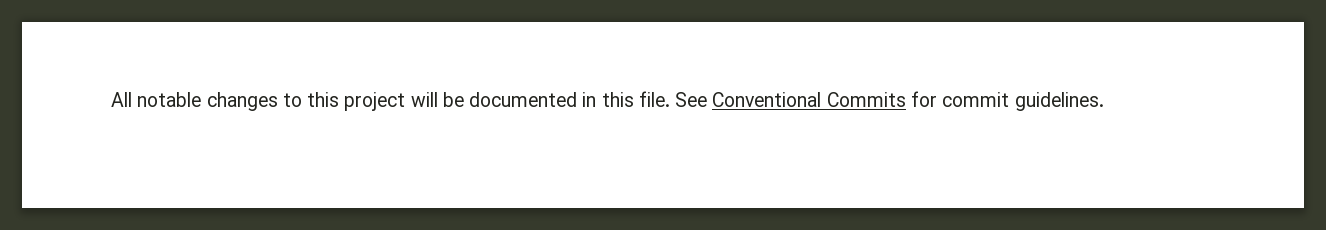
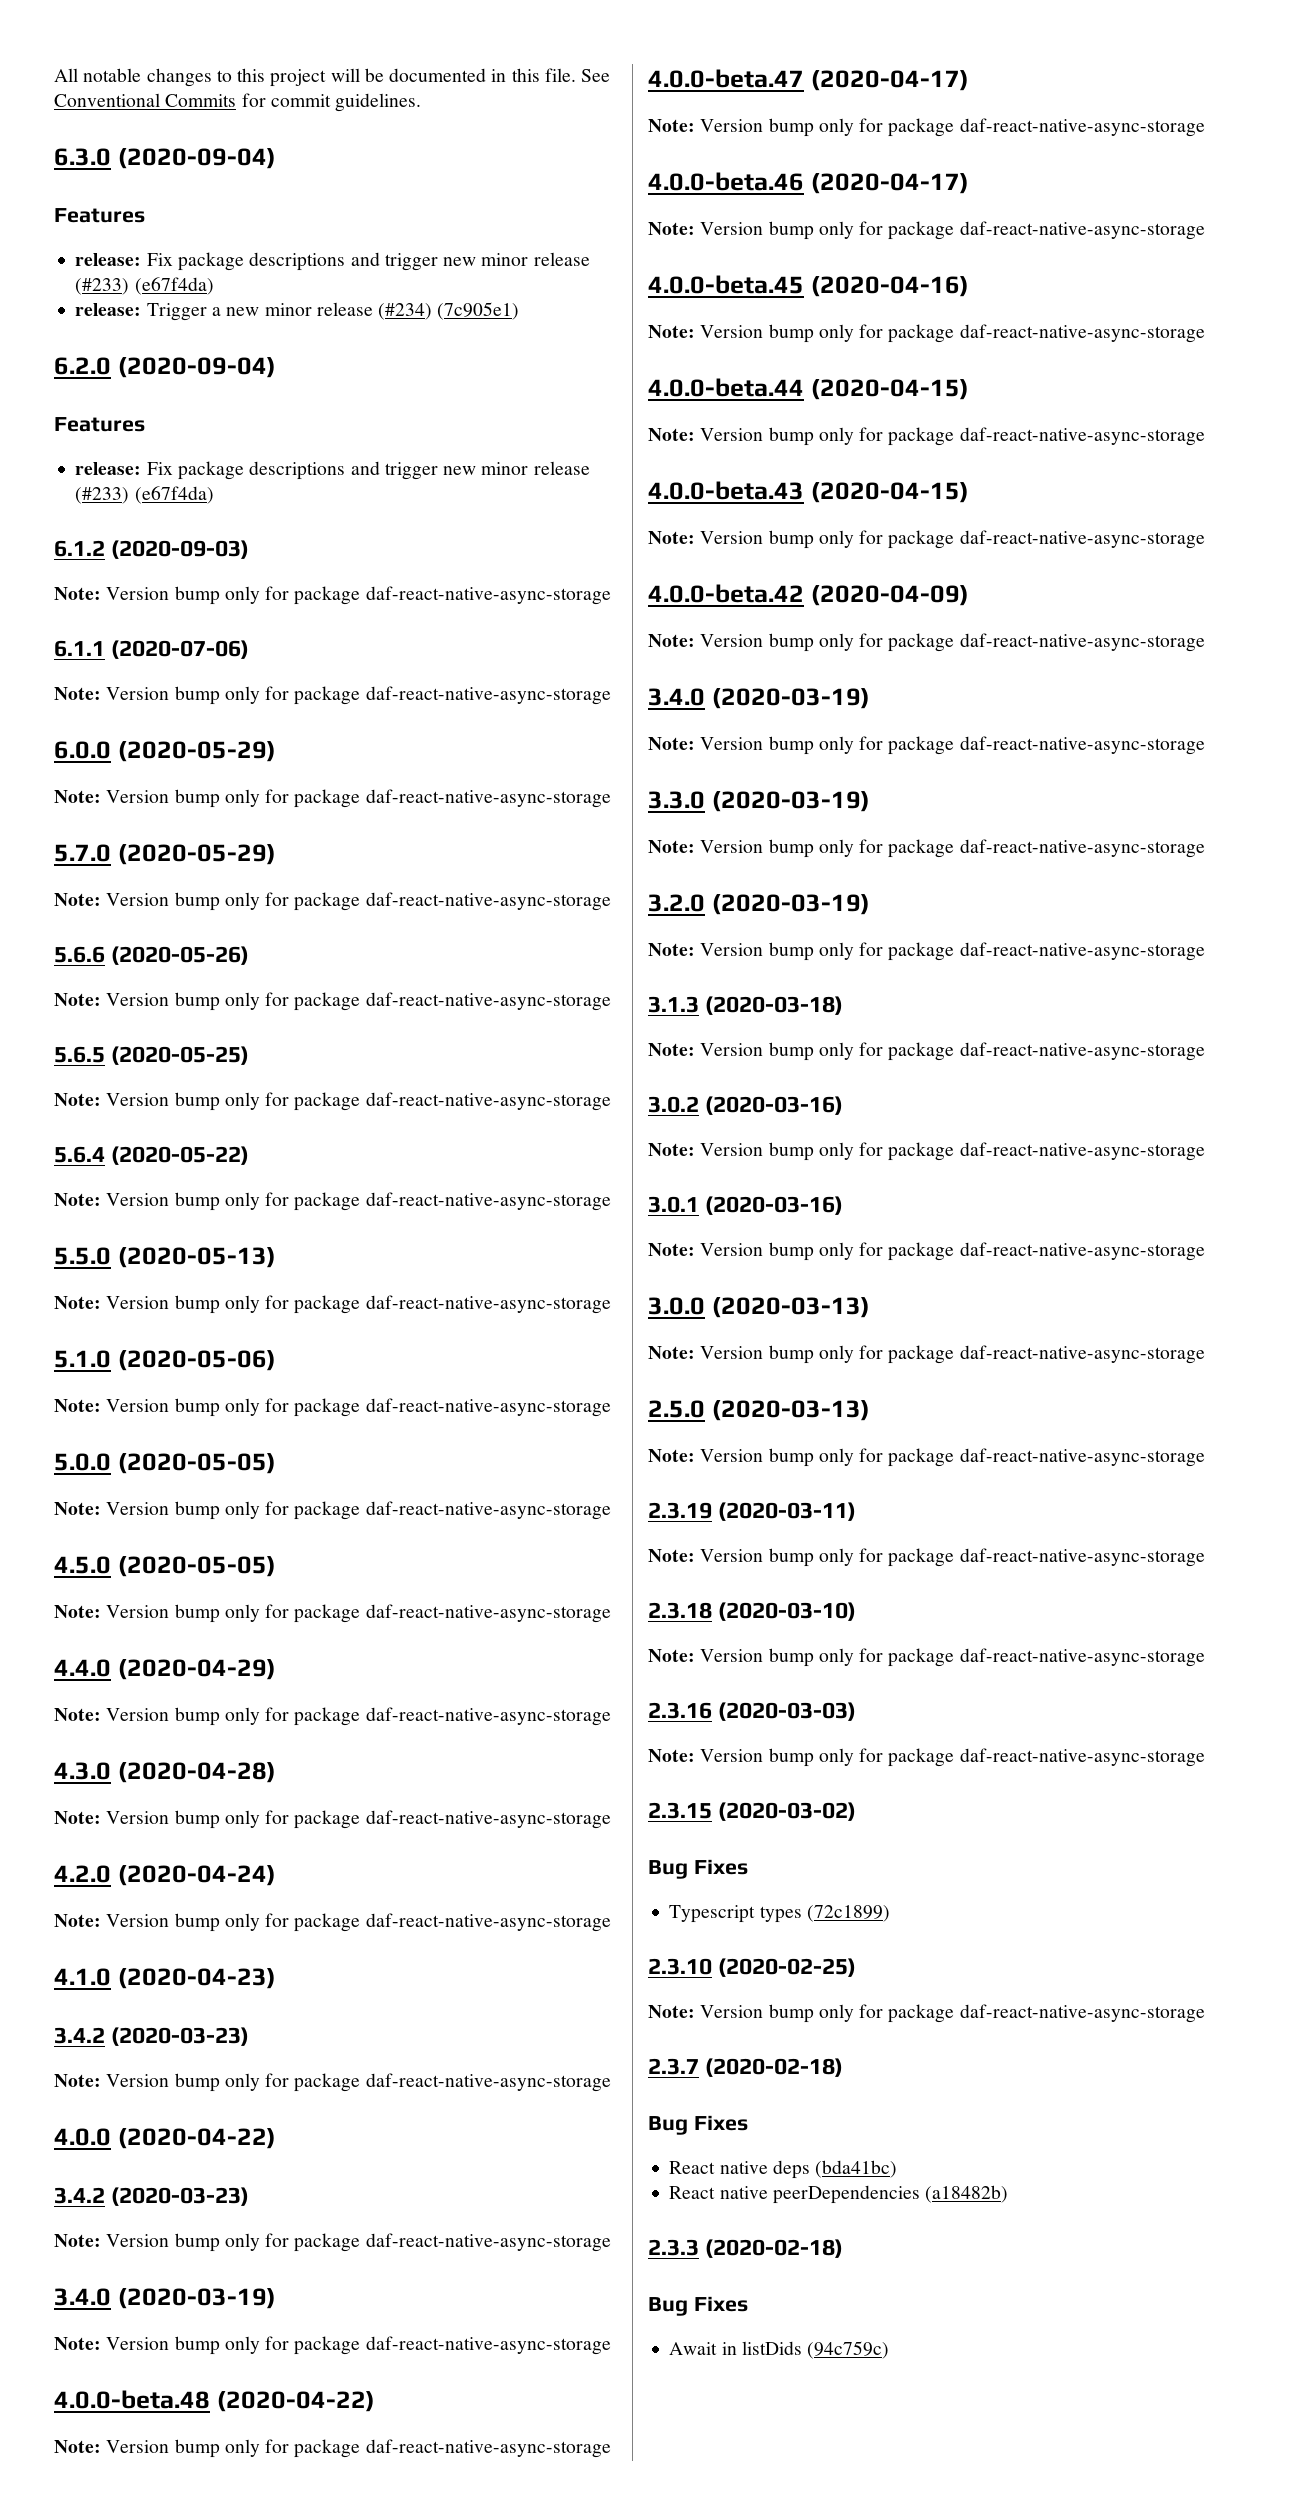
+ 6.3.0 (2020-09-04)
+ Features
+ release: Fix package descriptions and trigger new minor release (#233) (e67f4da)
+ release: Trigger a new minor release (#234) (7c905e1)
+ 6.2.0 (2020-09-04)
+ Features
+ release: Fix package descriptions and trigger new minor release (#233) (e67f4da)
+ 6.1.2 (2020-09-03)
+ Note: Version bump only for package daf-react-native-async-storage
+ 6.1.1 (2020-07-06)
+ Note: Version bump only for package daf-react-native-async-storage
+ 6.0.0 (2020-05-29)
+ Note: Version bump only for package daf-react-native-async-storage
+ 5.7.0 (2020-05-29)
+ Note: Version bump only for package daf-react-native-async-storage
+ 5.6.6 (2020-05-26)
+ Note: Version bump only for package daf-react-native-async-storage
+ 5.6.5 (2020-05-25)
+ Note: Version bump only for package daf-react-native-async-storage
+ 5.6.4 (2020-05-22)
+ Note: Version bump only for package daf-react-native-async-storage
+ 5.5.0 (2020-05-13)
+ Note: Version bump only for package daf-react-native-async-storage
+ 5.1.0 (2020-05-06)
+ Note: Version bump only for package daf-react-native-async-storage
+ 5.0.0 (2020-05-05)
+ Note: Version bump only for package daf-react-native-async-storage
+ 4.5.0 (2020-05-05)
+ Note: Version bump only for package daf-react-native-async-storage
+ 4.4.0 (2020-04-29)
+ Note: Version bump only for package daf-react-native-async-storage
+ 4.3.0 (2020-04-28)
+ Note: Version bump only for package daf-react-native-async-storage
+ 4.2.0 (2020-04-24)
+ Note: Version bump only for package daf-react-native-async-storage
+ 4.1.0 (2020-04-23)
+ 3.4.2 (2020-03-23)
+ Note: Version bump only for package daf-react-native-async-storage
+ 4.0.0 (2020-04-22)
+ 3.4.2 (2020-03-23)
+ Note: Version bump only for package daf-react-native-async-storage
+ 3.4.0 (2020-03-19)
+ Note: Version bump only for package daf-react-native-async-storage
+ 4.0.0-beta.48 (2020-04-22)
+ Note: Version bump only for package daf-react-native-async-storage
+ 4.0.0-beta.47 (2020-04-17)
+ Note: Version bump only for package daf-react-native-async-storage
+ 4.0.0-beta.46 (2020-04-17)
+ Note: Version bump only for package daf-react-native-async-storage
+ 4.0.0-beta.45 (2020-04-16)
+ Note: Version bump only for package daf-react-native-async-storage
+ 4.0.0-beta.44 (2020-04-15)
+ Note: Version bump only for package daf-react-native-async-storage
+ 4.0.0-beta.43 (2020-04-15)
+ Note: Version bump only for package daf-react-native-async-storage
+ 4.0.0-beta.42 (2020-04-09)
+ Note: Version bump only for package daf-react-native-async-storage
+ 3.4.0 (2020-03-19)
+ Note: Version bump only for package daf-react-native-async-storage
+ 3.3.0 (2020-03-19)
+ Note: Version bump only for package daf-react-native-async-storage
+ 3.2.0 (2020-03-19)
+ Note: Version bump only for package daf-react-native-async-storage
+ 3.1.3 (2020-03-18)
+ Note: Version bump only for package daf-react-native-async-storage
+ 3.0.2 (2020-03-16)
+ Note: Version bump only for package daf-react-native-async-storage
+ 3.0.1 (2020-03-16)
+ Note: Version bump only for package daf-react-native-async-storage
+ 3.0.0 (2020-03-13)
+ Note: Version bump only for package daf-react-native-async-storage
+ 2.5.0 (2020-03-13)
+ Note: Version bump only for package daf-react-native-async-storage
+ 2.3.19 (2020-03-11)
+ Note: Version bump only for package daf-react-native-async-storage
+ 2.3.18 (2020-03-10)
+ Note: Version bump only for package daf-react-native-async-storage
+ 2.3.16 (2020-03-03)
+ Note: Version bump only for package daf-react-native-async-storage
+ 2.3.15 (2020-03-02)
+ Bug Fixes
+ Typescript types (72c1899)
+ 2.3.10 (2020-02-25)
+ Note: Version bump only for package daf-react-native-async-storage
+ 2.3.7 (2020-02-18)
+ Bug Fixes
+ React native deps (bda41bc)
+ React native peerDependencies (a18482b)
+ 2.3.3 (2020-02-18)
+ Bug Fixes
+ Await in listDids (94c759c)

